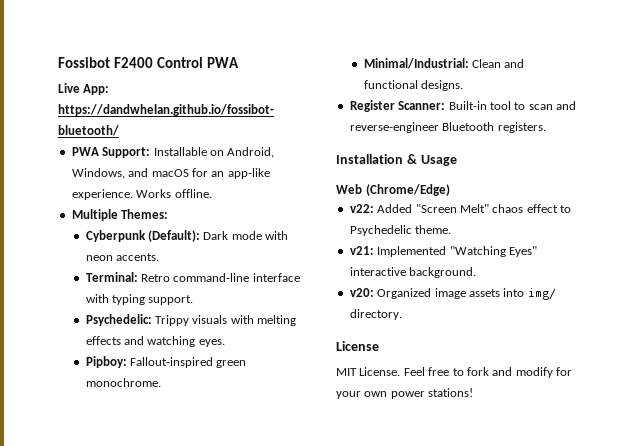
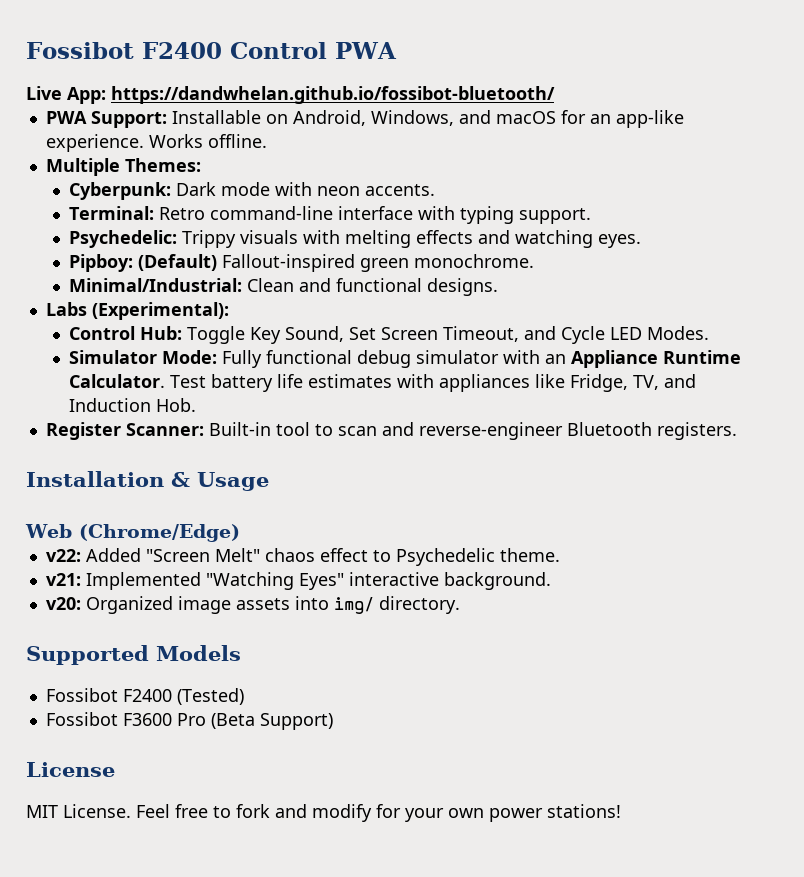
- Cyberpunk (Default): Dark mode with neon accents.
+ Cyberpunk: Dark mode with neon accents.
- Pipboy: Fallout-inspired green monochrome.
+ Pipboy: (Default) Fallout-inspired green monochrome.
+ Labs (Experimental):
+ Control Hub: Toggle Key Sound, Set Screen Timeout, and Cycle LED Modes.
+ Simulator Mode: Fully functional debug simulator with an Appliance Runtime Calculator. Test battery life estimates with appliances like Fridge, TV, and Induction Hob.
+ Supported Models
+ Fossibot F2400 (Tested)
+ Fossibot F3600 Pro (Beta Support)

